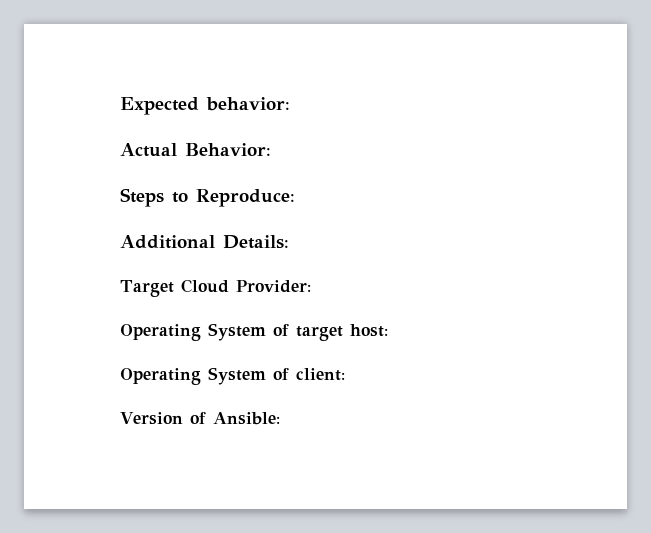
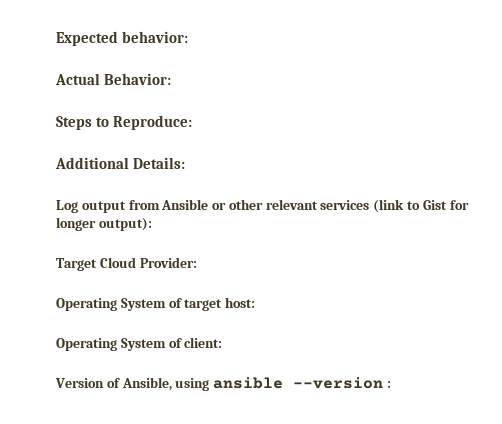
+ Log output from Ansible or other relevant services (link to Gist for longer output):
- Version of Ansible:
+ Version of Ansible, using ansible --version :

